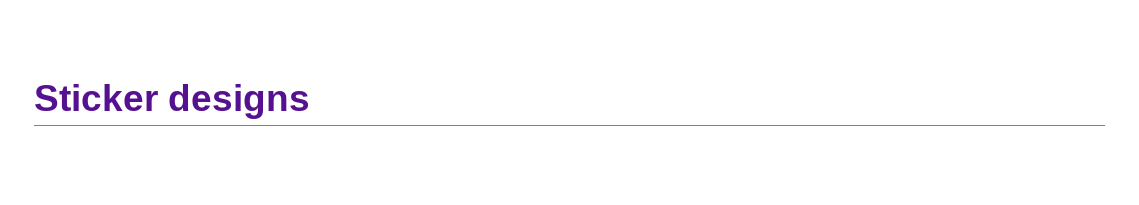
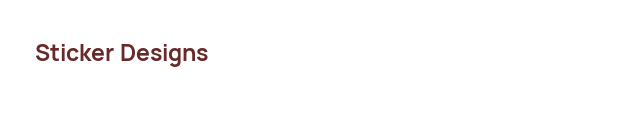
- Sticker designs
+ Sticker Designs

